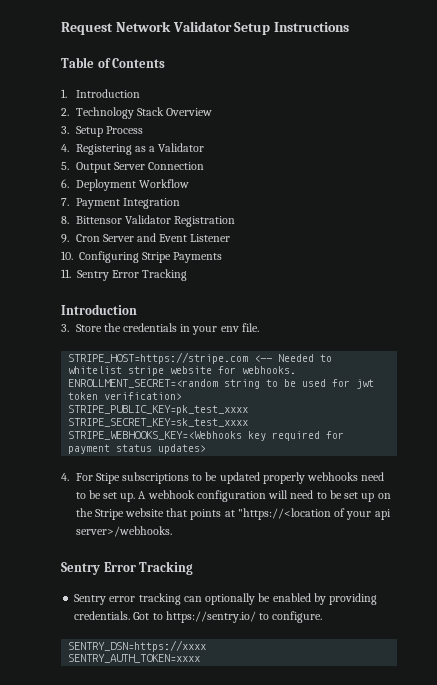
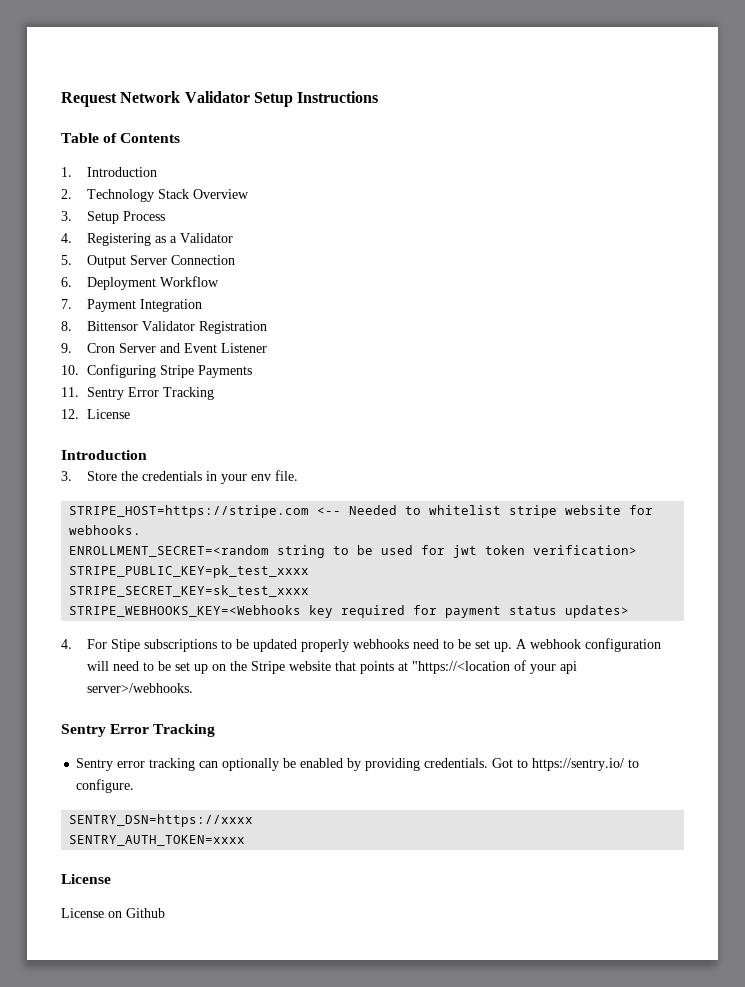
+ 12. License
  SENTRY_AUTH_TOKEN=xxxx
+ License
+ License on Github

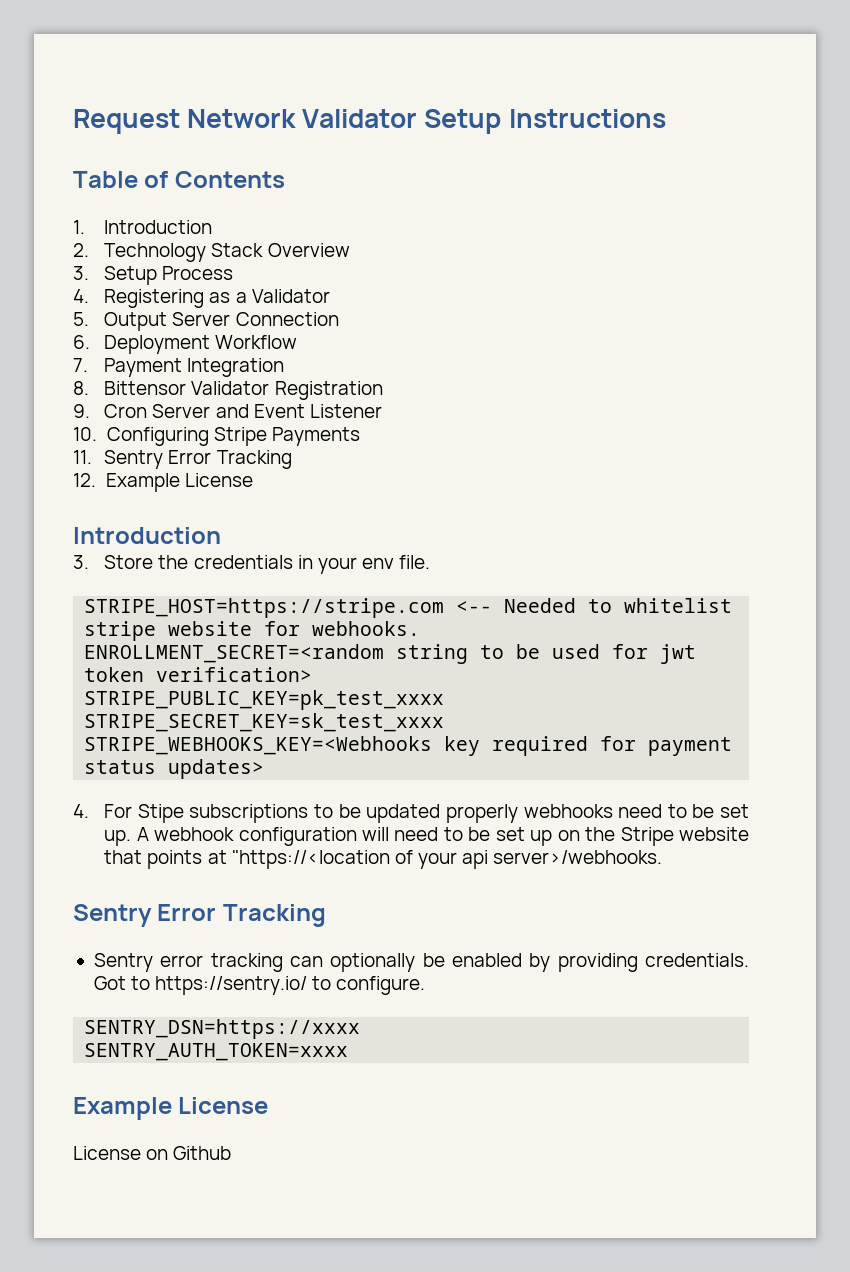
- 12. License
+ 12. Example License
  SENTRY_AUTH_TOKEN=xxxx
- License
+ Example License

